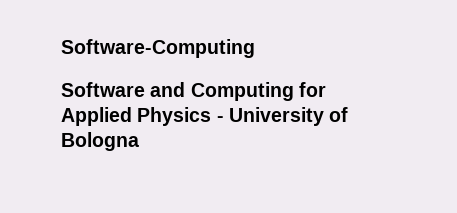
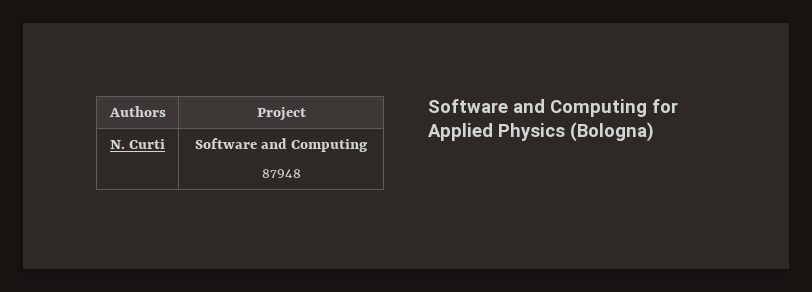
- Software-Computing
+ Authors | Project
+ N. Curti | Software and Computing
+ 87948
- Software and Computing for Applied Physics - University of Bologna
+ Software and Computing for Applied Physics (Bologna)

